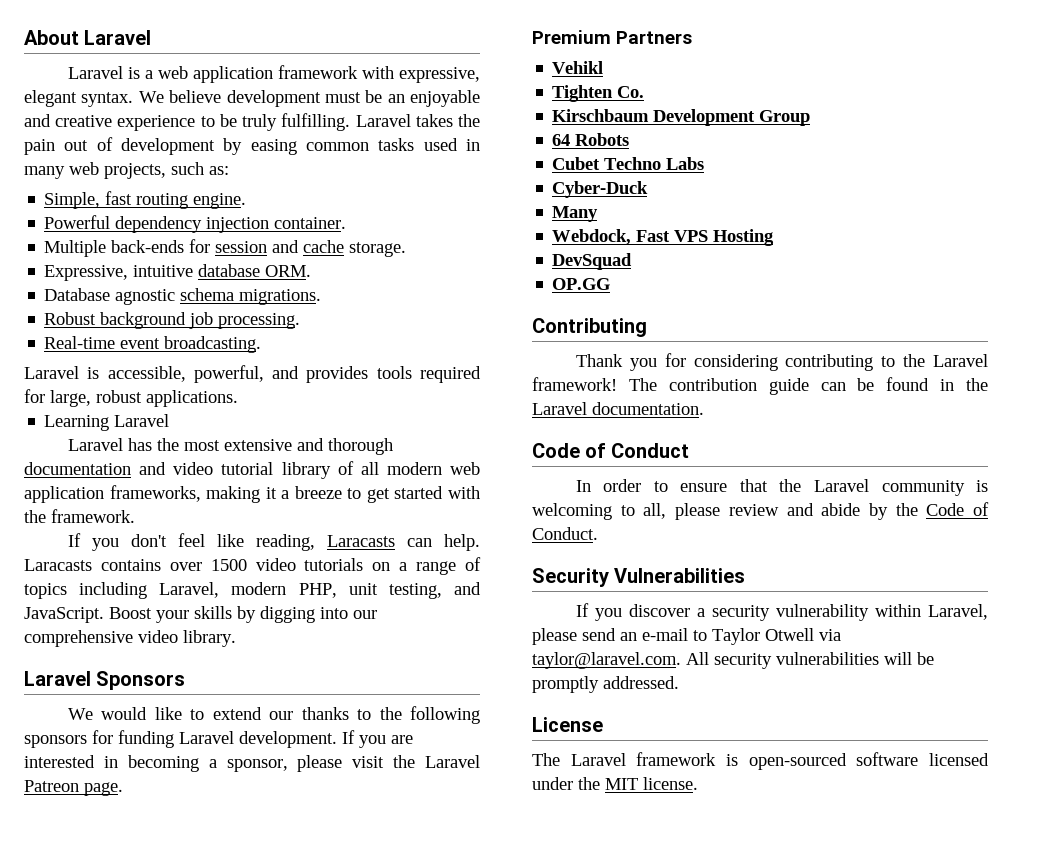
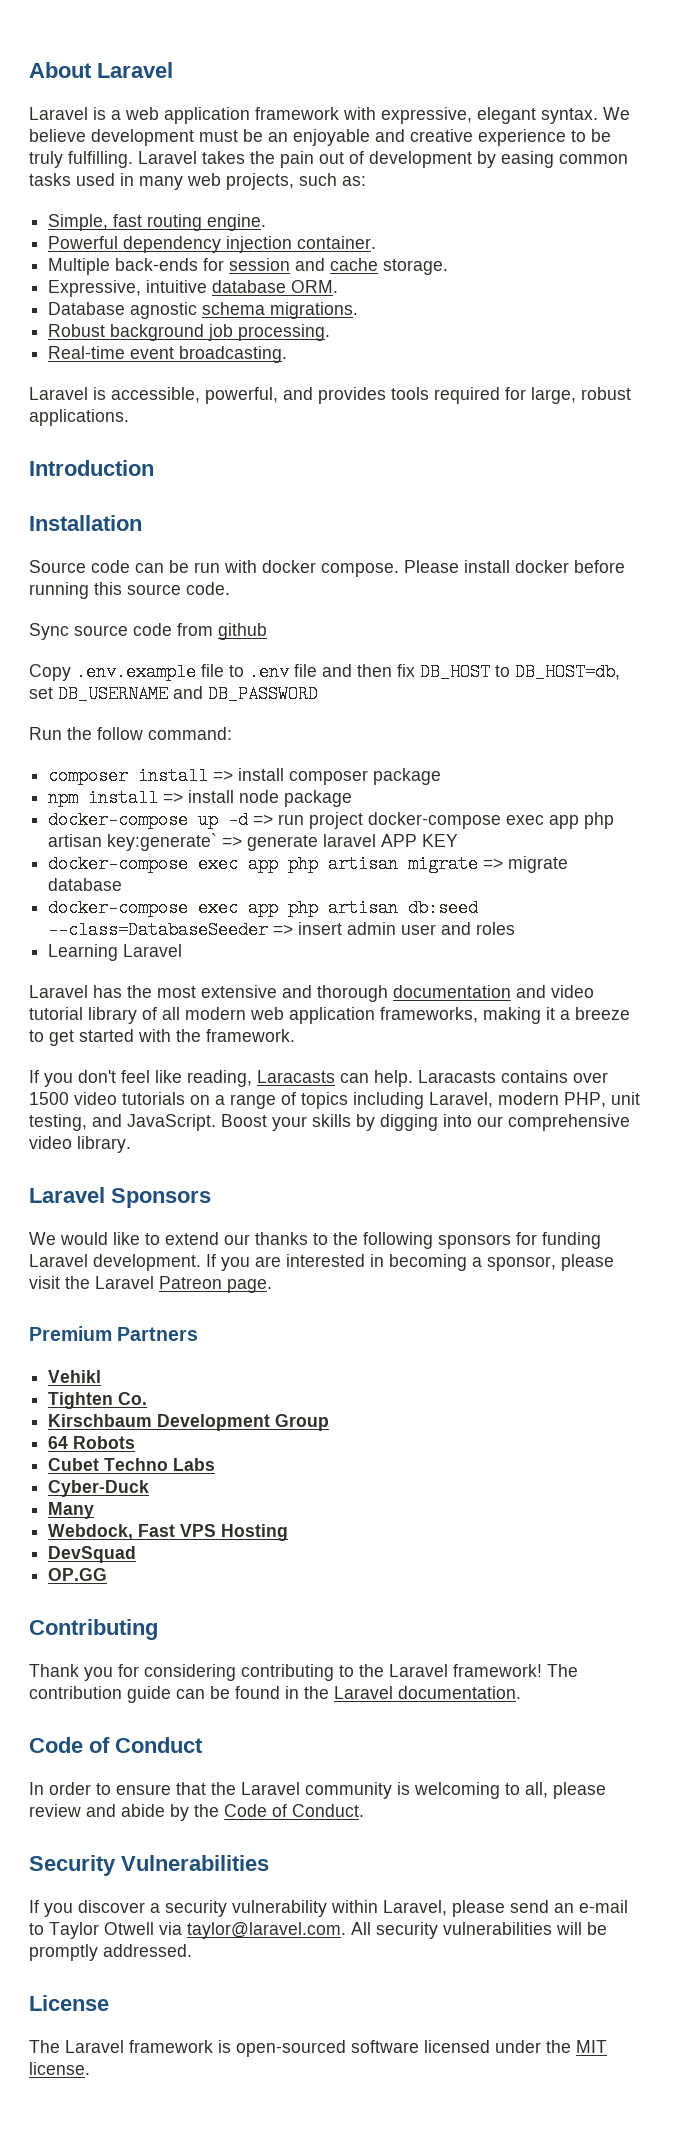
+ Introduction
+ Installation
+ Source code can be run with docker compose. Please install docker before running this source code.
+ Sync source code from github
+ Copy .env.example file to .env file and then fix DB_HOST to DB_HOST=db, set DB_USERNAME and DB_PASSWORD
+ Run the follow command:
+ composer install => install composer package
+ npm install => install node package
+ docker-compose up -d => run project docker-compose exec app php artisan key:generate` => generate laravel APP KEY
+ docker-compose exec app php artisan migrate => migrate database
+ docker-compose exec app php artisan db:seed --class=DatabaseSeeder => insert admin user and roles

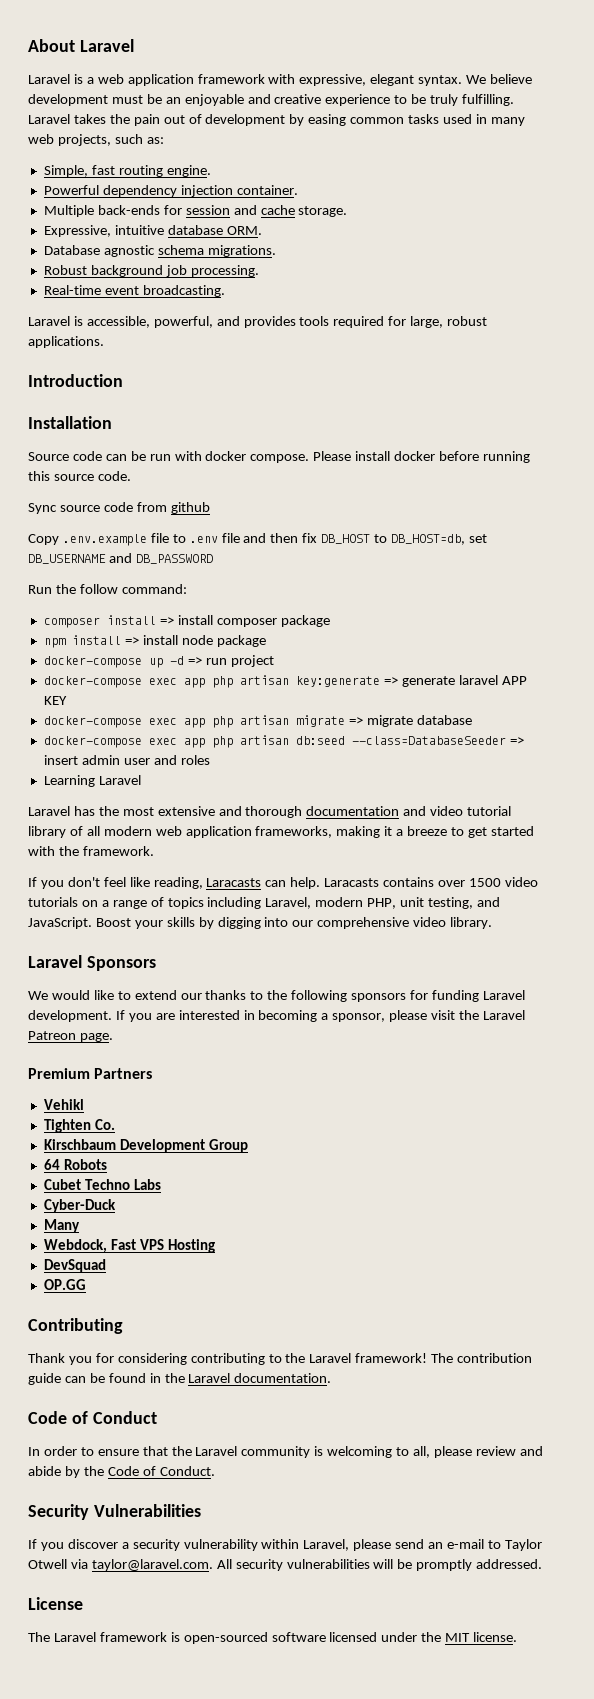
- docker-compose up -d => run project docker-compose exec app php artisan key:generate` => generate laravel APP KEY
+ docker-compose up -d => run project
+ docker-compose exec app php artisan key:generate => generate laravel APP KEY

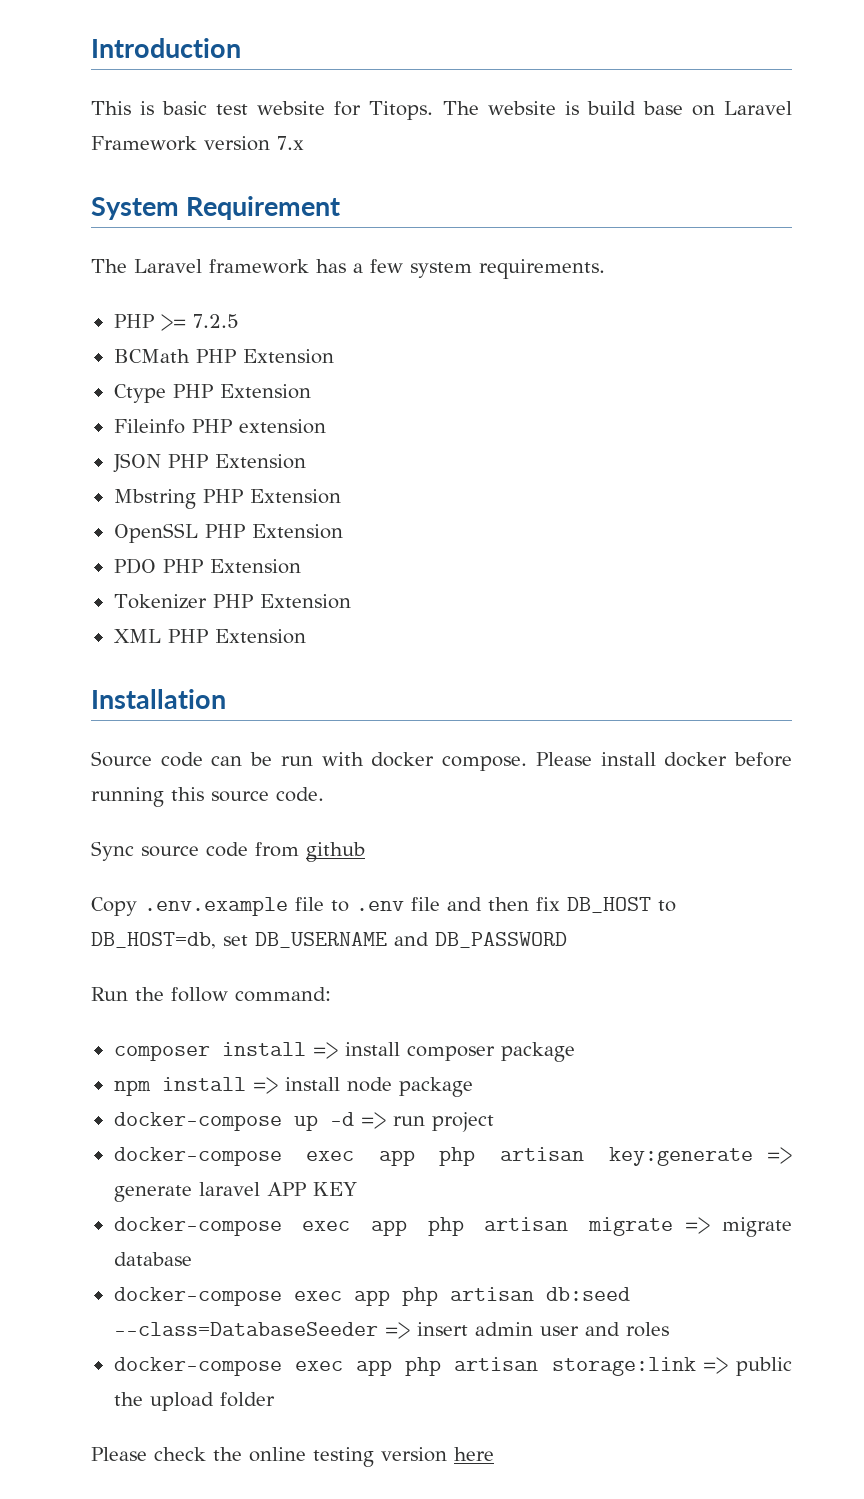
- About Laravel
- Laravel is a web application framework with expressive, elegant syntax. We believe development must be an enjoyable and creative experience to be truly fulfilling. Laravel takes the pain out of development by easing common tasks used in many web projects, such as:
- Simple, fast routing engine.
- Powerful dependency injection container.
- Multiple back-ends for session and cache storage.
- Expressive, intuitive database ORM.
- Database agnostic schema migrations.
- Robust background job processing.
- Real-time event broadcasting.
- Laravel is accessible, powerful, and provides tools required for large, robust applications.
  Introduction
+ This is basic test website for Titops. The website is build base on Laravel Framework version 7.x
+ System Requirement
+ The Laravel framework has a few system requirements.
+ PHP >= 7.2.5
+ BCMath PHP Extension
+ Ctype PHP Extension
+ Fileinfo PHP extension
+ JSON PHP Extension
+ Mbstring PHP Extension
+ OpenSSL PHP Extension
+ PDO PHP Extension
+ Tokenizer PHP Extension
+ XML PHP Extension
- Learning Laravel
- Laravel has the most extensive and thorough documentation and video tutorial library of all modern web application frameworks, making it a breeze to get started with the framework.
- If you don't feel like reading, Laracasts can help. Laracasts contains over 1500 video tutorials on a range of topics including Laravel, modern PHP, unit testing, and JavaScript. Boost your skills by digging into our comprehensive video library.
- Laravel Sponsors
- We would like to extend our thanks to the following sponsors for funding Laravel development. If you are interested in becoming a sponsor, please visit the Laravel Patreon page.
- Premium Partners
- Vehikl
- Tighten Co.
- Kirschbaum Development Group
- 64 Robots
- Cubet Techno Labs
- Cyber-Duck
- Many
- Webdock, Fast VPS Hosting
- DevSquad
- OP.GG
- Contributing
- Thank you for considering contributing to the Laravel framework! The contribution guide can be found in the Laravel documentation.
- Code of Conduct
- In order to ensure that the Laravel community is welcoming to all, please review and abide by the Code of Conduct.
- Security Vulnerabilities
- If you discover a security vulnerability within Laravel, please send an e-mail to Taylor Otwell via taylor@laravel.com. All security vulnerabilities will be promptly addressed.
- License
- The Laravel framework is open-sourced software licensed under the MIT license.
+ docker-compose exec app php artisan storage:link => public the upload folder
+ Please check the online testing version here

